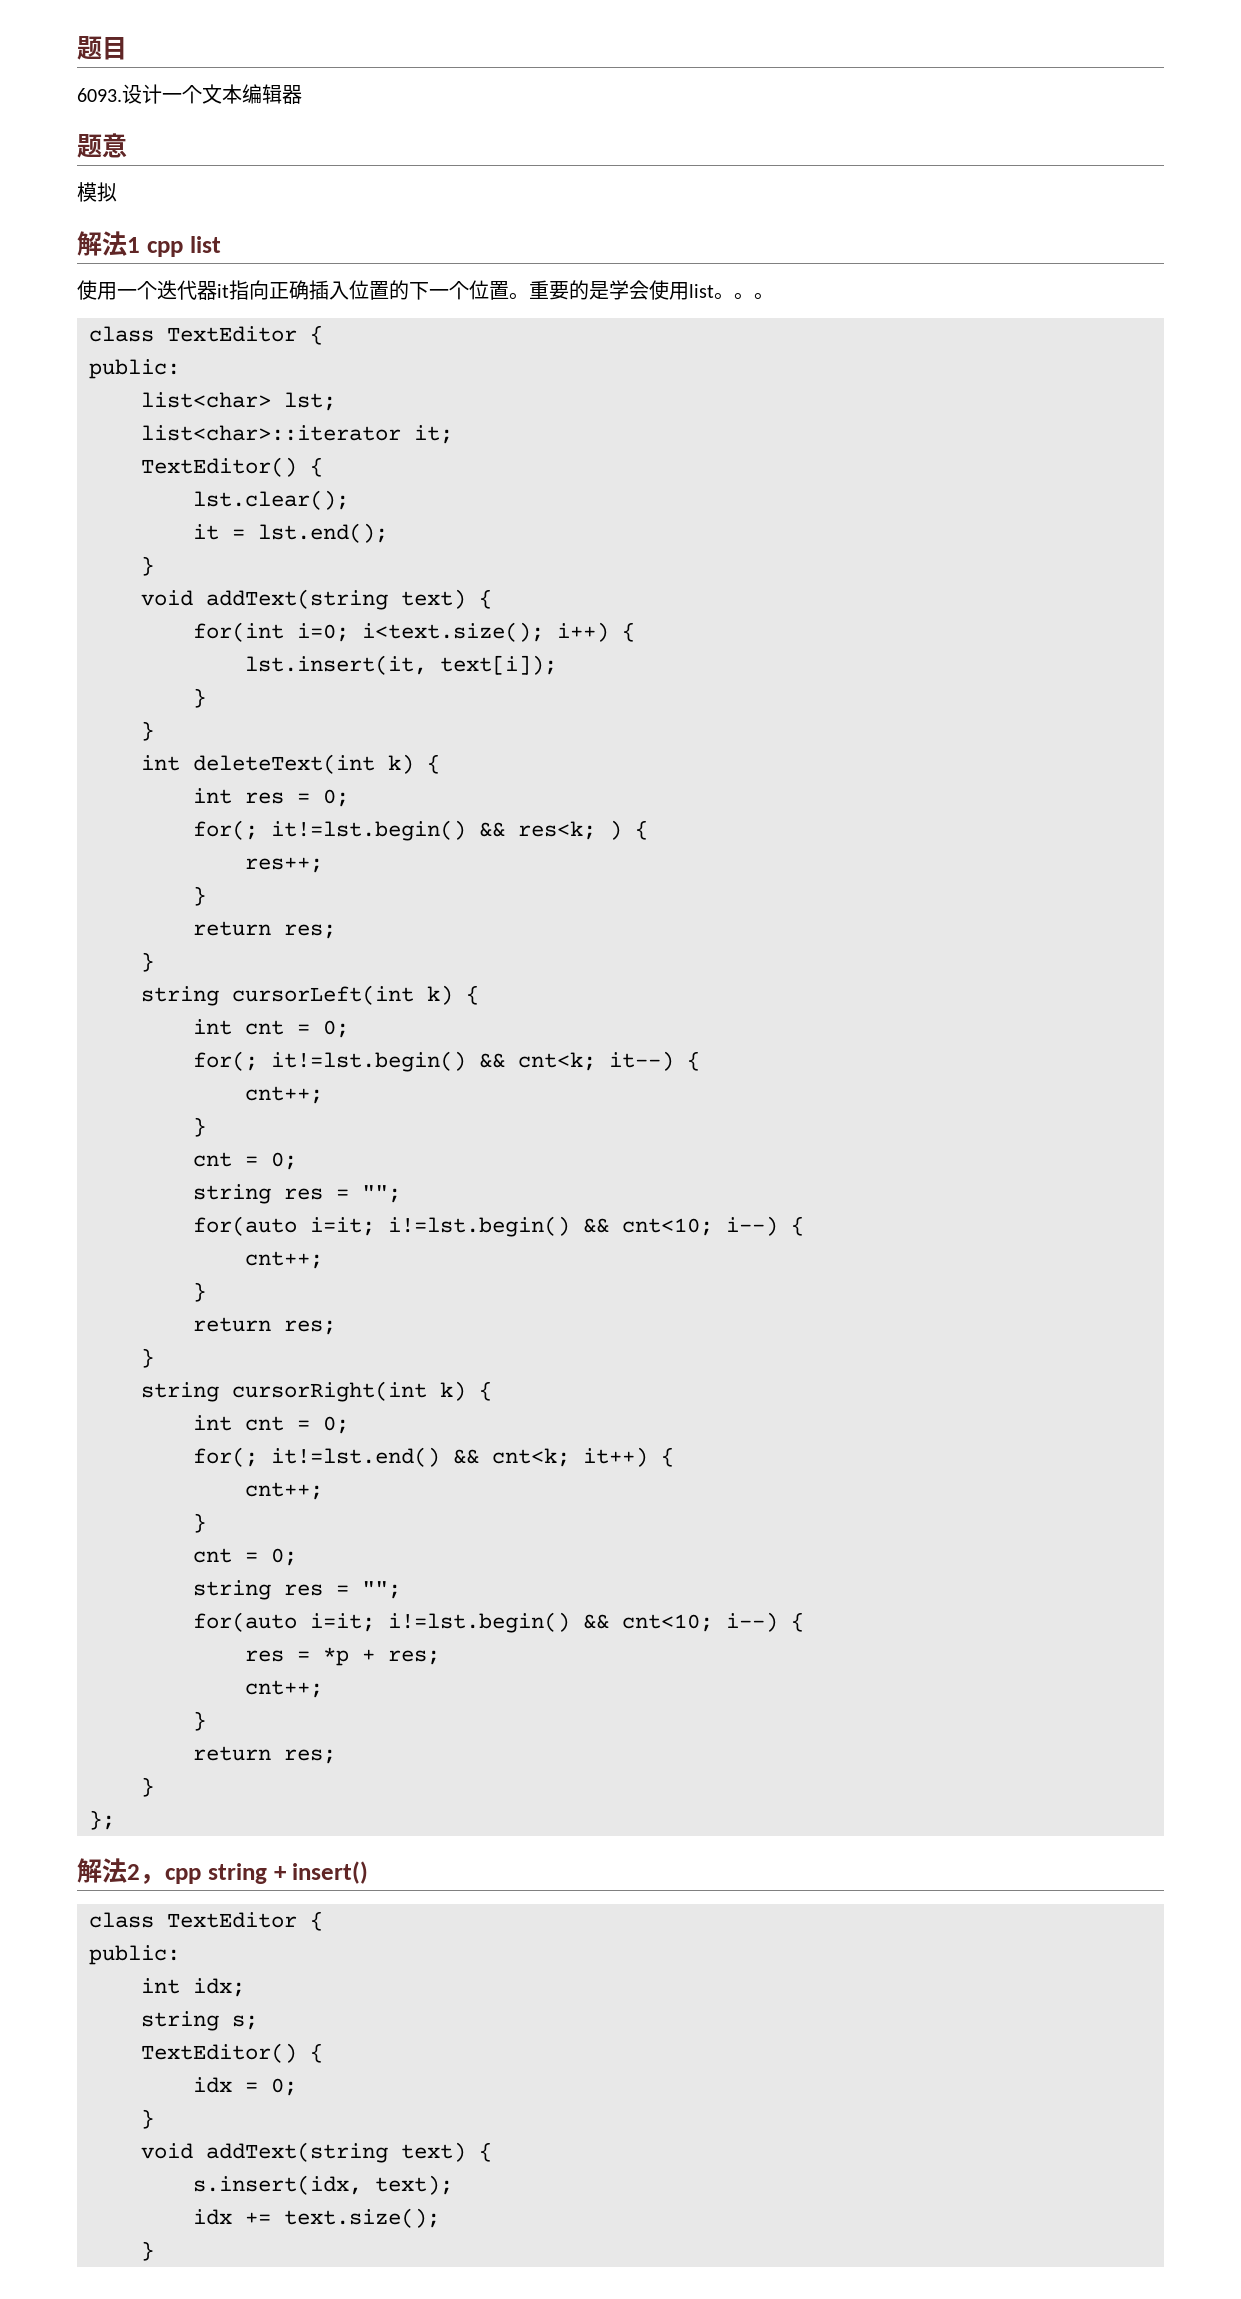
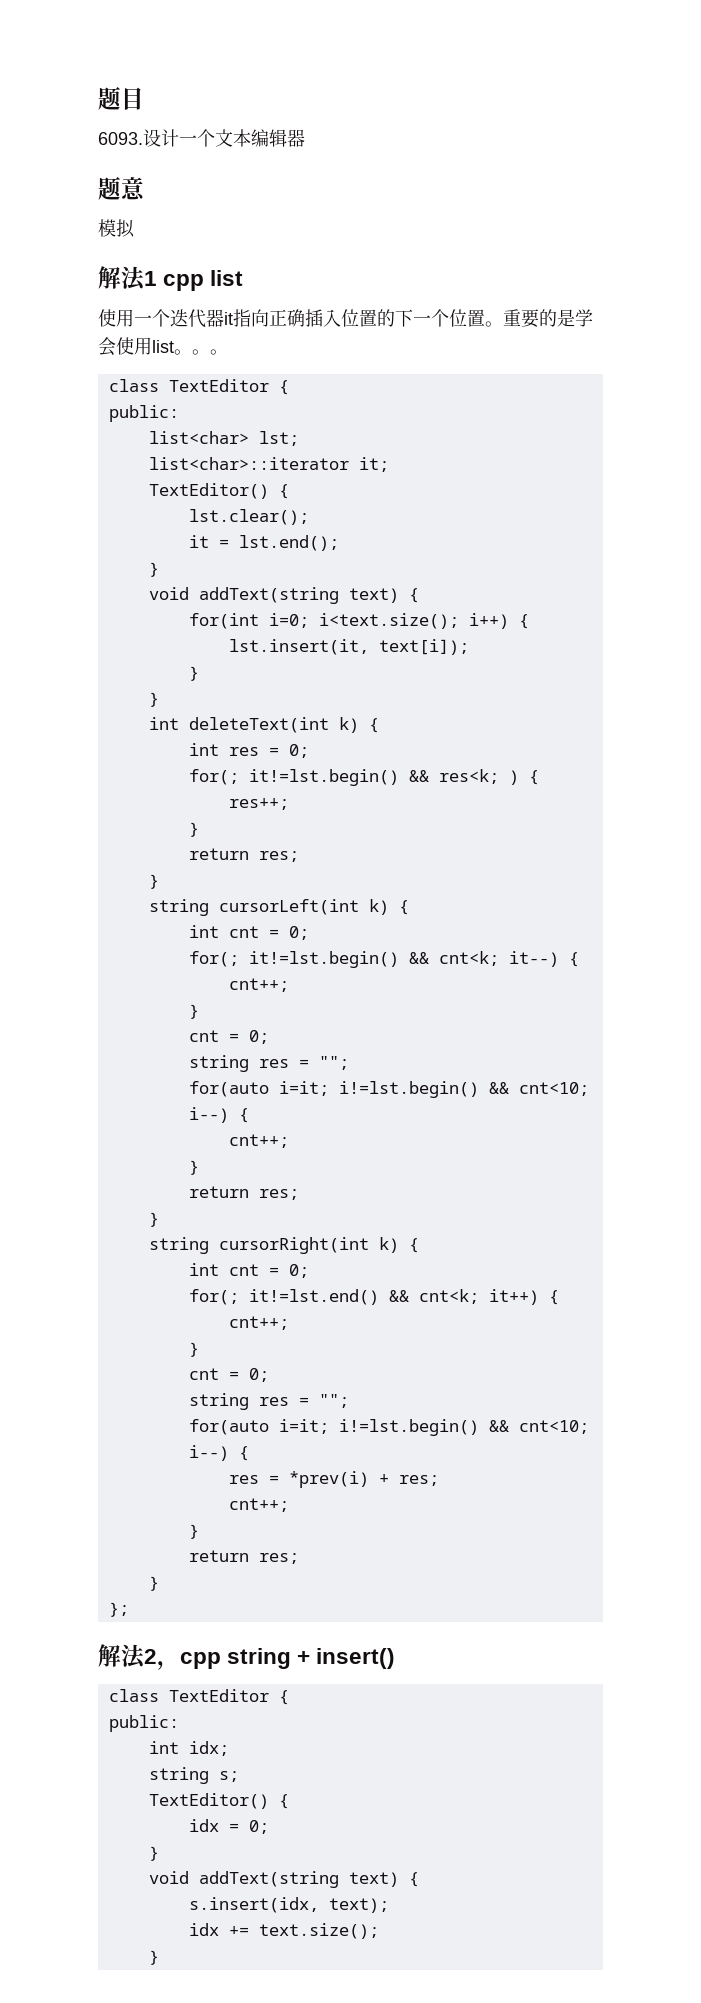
- res = *p + res;
+ res = *prev(i) + res;

